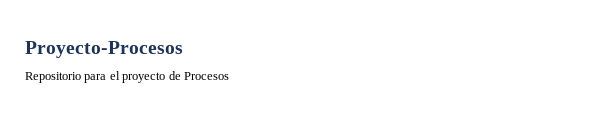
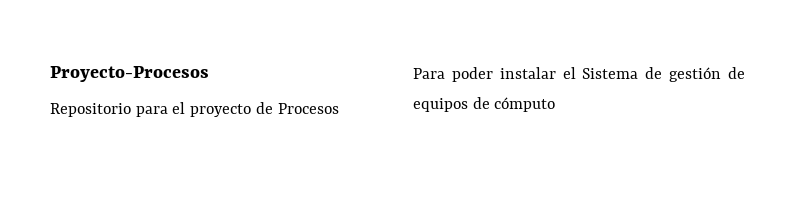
+ Para poder instalar el Sistema de gestión de equipos de cómputo

